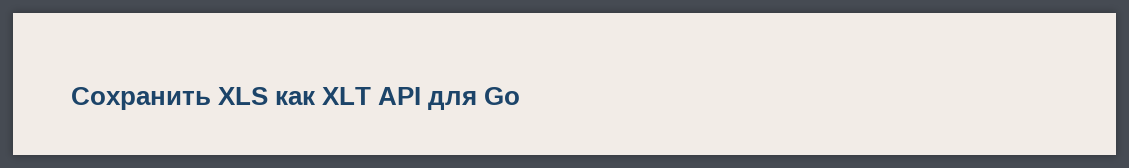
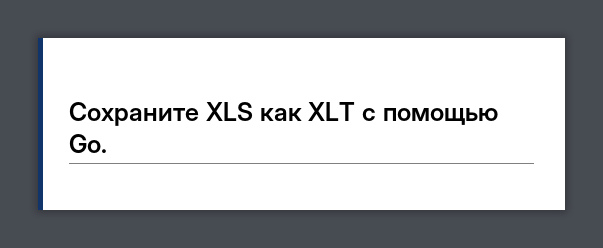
- Сохранить XLS как XLT API для Go
+ Сохраните XLS как XLT с помощью Go.

